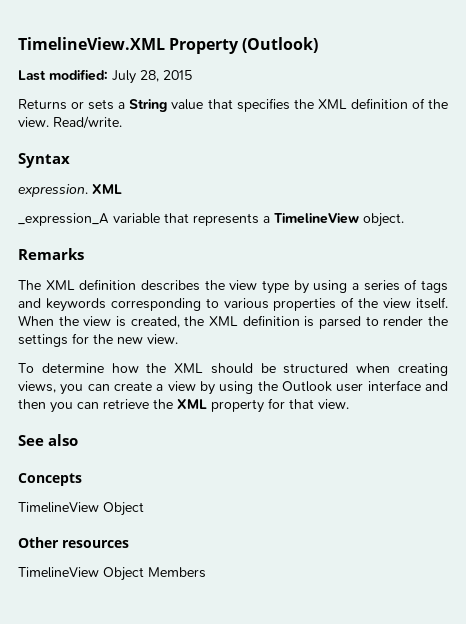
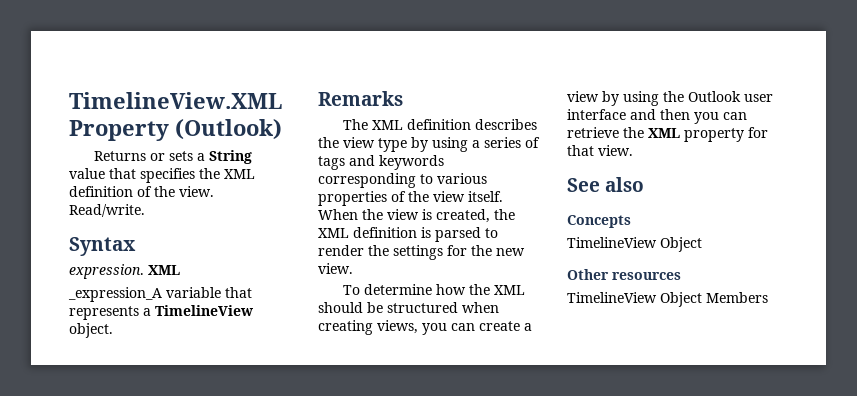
- Last modified: July 28, 2015

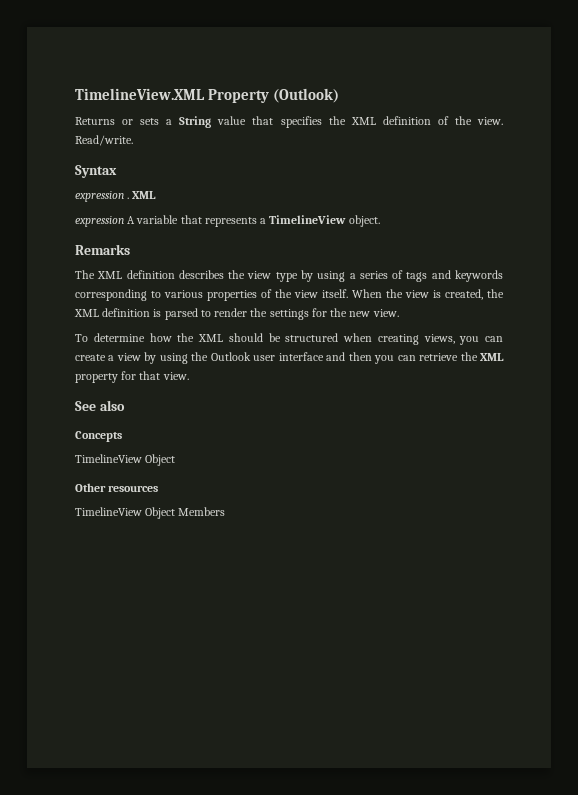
- expression.
+ expression .
- _expression_A variable that represents a TimelineView object.
+ expression A variable that represents a TimelineView object.

